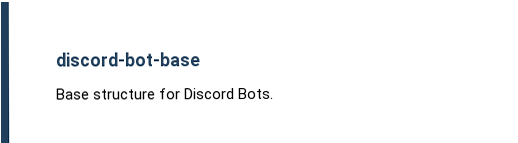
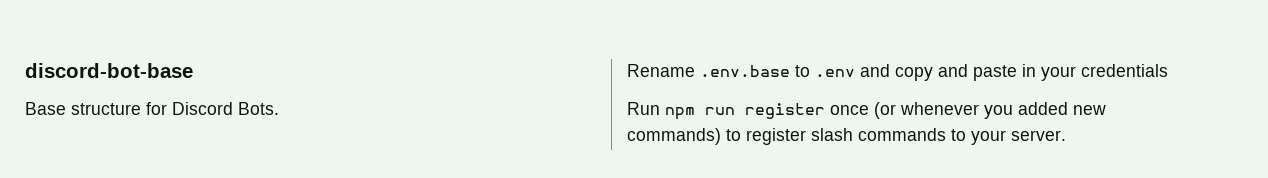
+ Rename .env.base to .env and copy and paste in your credentials
+ Run npm run register once (or whenever you added new commands) to register slash commands to your server.

